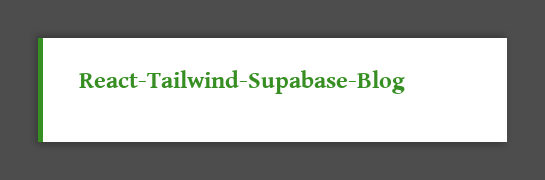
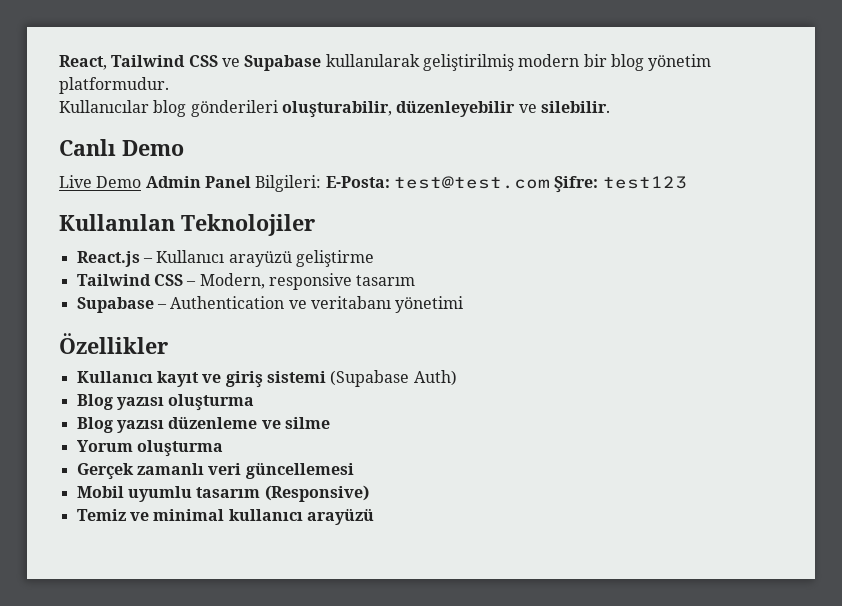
- React-Tailwind-Supabase-Blog
+ React, Tailwind CSS ve Supabase kullanılarak geliştirilmiş modern bir blog yönetim platformudur.
+ Kullanıcılar blog gönderileri oluşturabilir, düzenleyebilir ve silebilir.
+ Canlı Demo
+ Live Demo Admin Panel Bilgileri: E-Posta: test@test.com Şifre: test123
+ Kullanılan Teknolojiler
+ React.js – Kullanıcı arayüzü geliştirme
+ Tailwind CSS – Modern, responsive tasarım
+ Supabase – Authentication ve veritabanı yönetimi
+ Özellikler
+ Kullanıcı kayıt ve giriş sistemi (Supabase Auth)
+ Blog yazısı oluşturma
+ Blog yazısı düzenleme ve silme
+ Yorum oluşturma
+ Gerçek zamanlı veri güncellemesi
+ Mobil uyumlu tasarım (Responsive)
+ Temiz ve minimal kullanıcı arayüzü

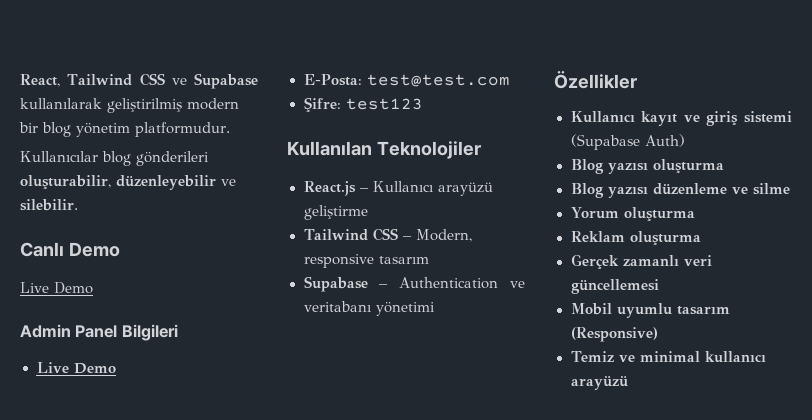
  Canlı Demo
- Live Demo Admin Panel Bilgileri: E-Posta: test@test.com Şifre: test123
+ Live Demo
+ Admin Panel Bilgileri
+ Live Demo
+ E-Posta: test@test.com
+ Şifre: test123
+ Reklam oluşturma

